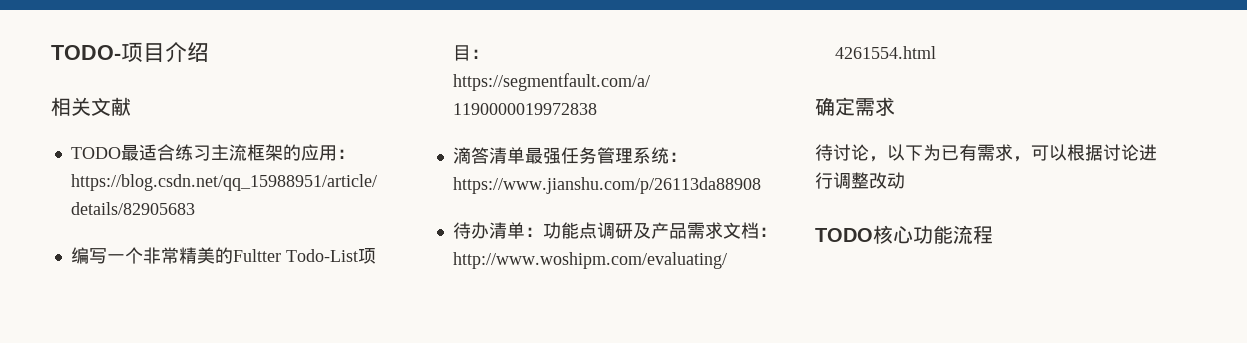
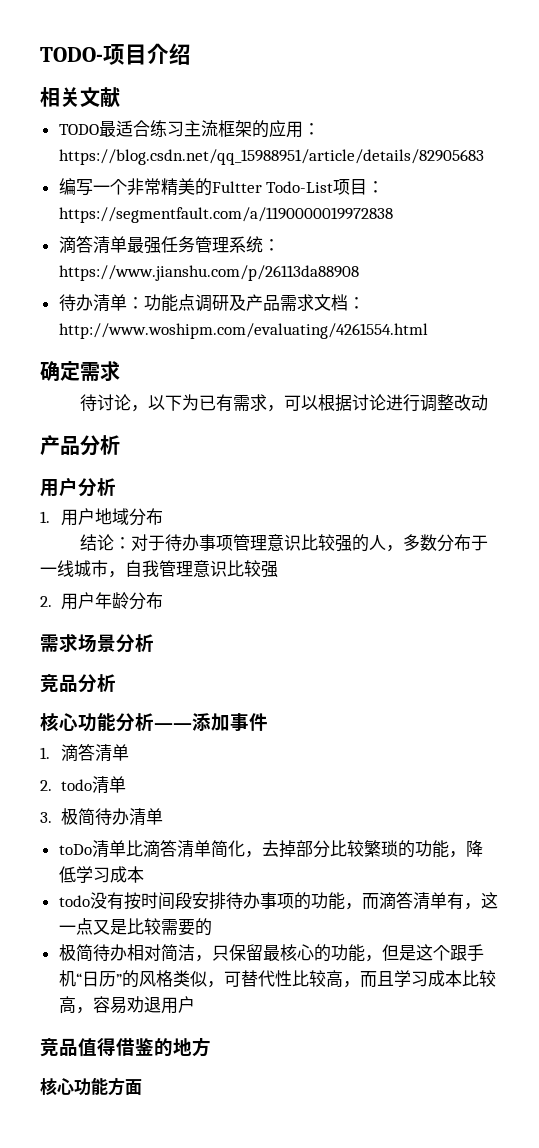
- TODO核心功能流程
+ 产品分析
+ 用户分析
+ 1.用户地域分布
+ 结论：对于待办事项管理意识比较强的人，多数分布于一线城市，自我管理意识比较强
+ 2.用户年龄分布
+ 需求场景分析
+ 竞品分析
+ 核心功能分析——添加事件
+ 1.滴答清单
+ 2. todo清单
+ 3.极简待办清单
+ toDo清单比滴答清单简化，去掉部分比较繁琐的功能，降低学习成本
+ todo没有按时间段安排待办事项的功能，而滴答清单有，这一点又是比较需要的
+ 极简待办相对简洁，只保留最核心的功能，但是这个跟手机“日历”的风格类似，可替代性比较高，而且学习成本比较高，容易劝退用户
+ 竞品值得借鉴的地方
+ 核心功能方面

